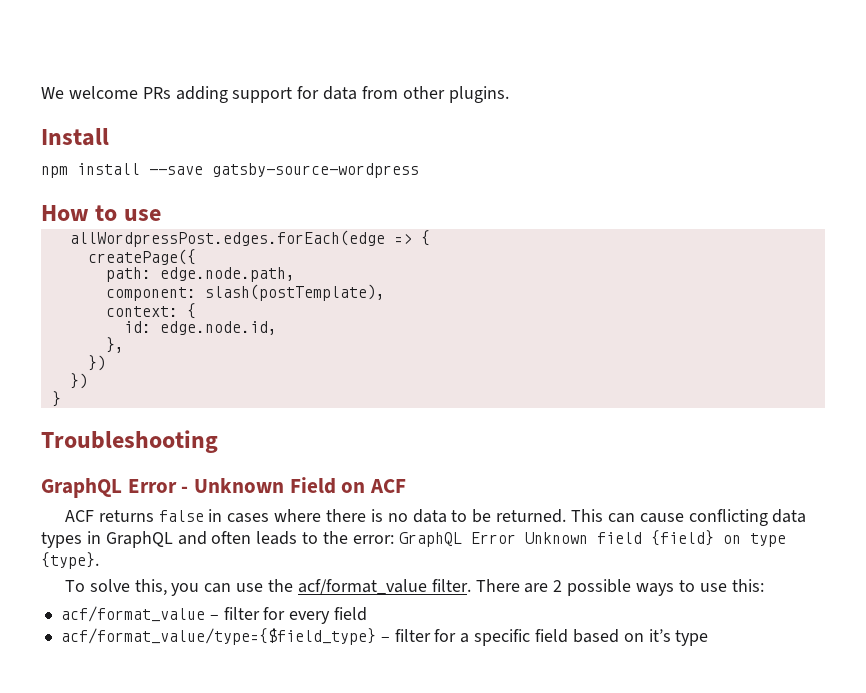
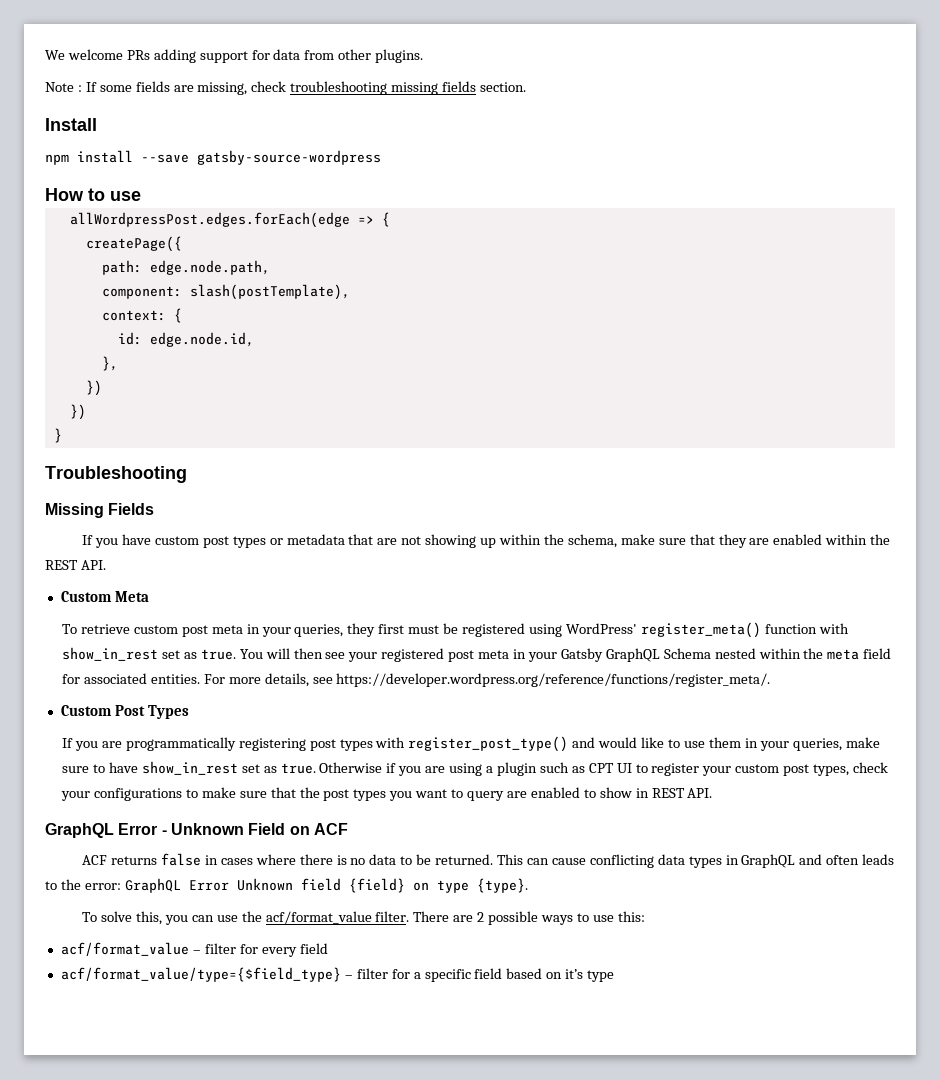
+ Note : If some fields are missing, check troubleshooting missing fields section.
+ Missing Fields
+ If you have custom post types or metadata that are not showing up within the schema, make sure that they are enabled within the REST API.
+ Custom Meta
+ To retrieve custom post meta in your queries, they first must be registered using WordPress' register_meta() function with show_in_rest set as true. You will then see your registered post meta in your Gatsby GraphQL Schema nested within the meta field for associated entities. For more details, see https://developer.wordpress.org/reference/functions/register_meta/.
+ Custom Post Types
+ If you are programmatically registering post types with register_post_type() and would like to use them in your queries, make sure to have show_in_rest set as true. Otherwise if you are using a plugin such as CPT UI to register your custom post types, check your configurations to make sure that the post types you want to query are enabled to show in REST API.

